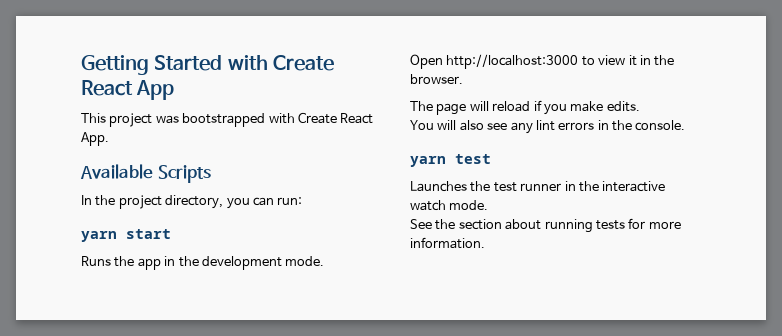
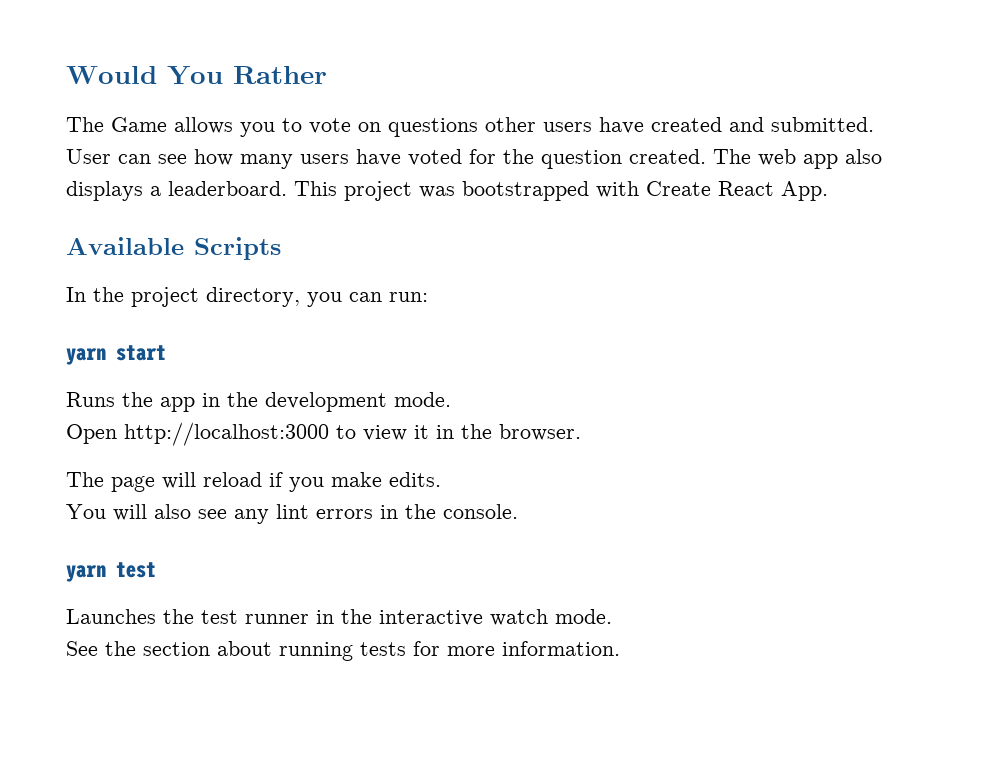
- Getting Started with Create React App
- This project was bootstrapped with Create React App.
+ Would You Rather
+ The Game allows you to vote on questions other users have created and submitted. User can see how many users have voted for the question created. The web app also displays a leaderboard. This project was bootstrapped with Create React App.

